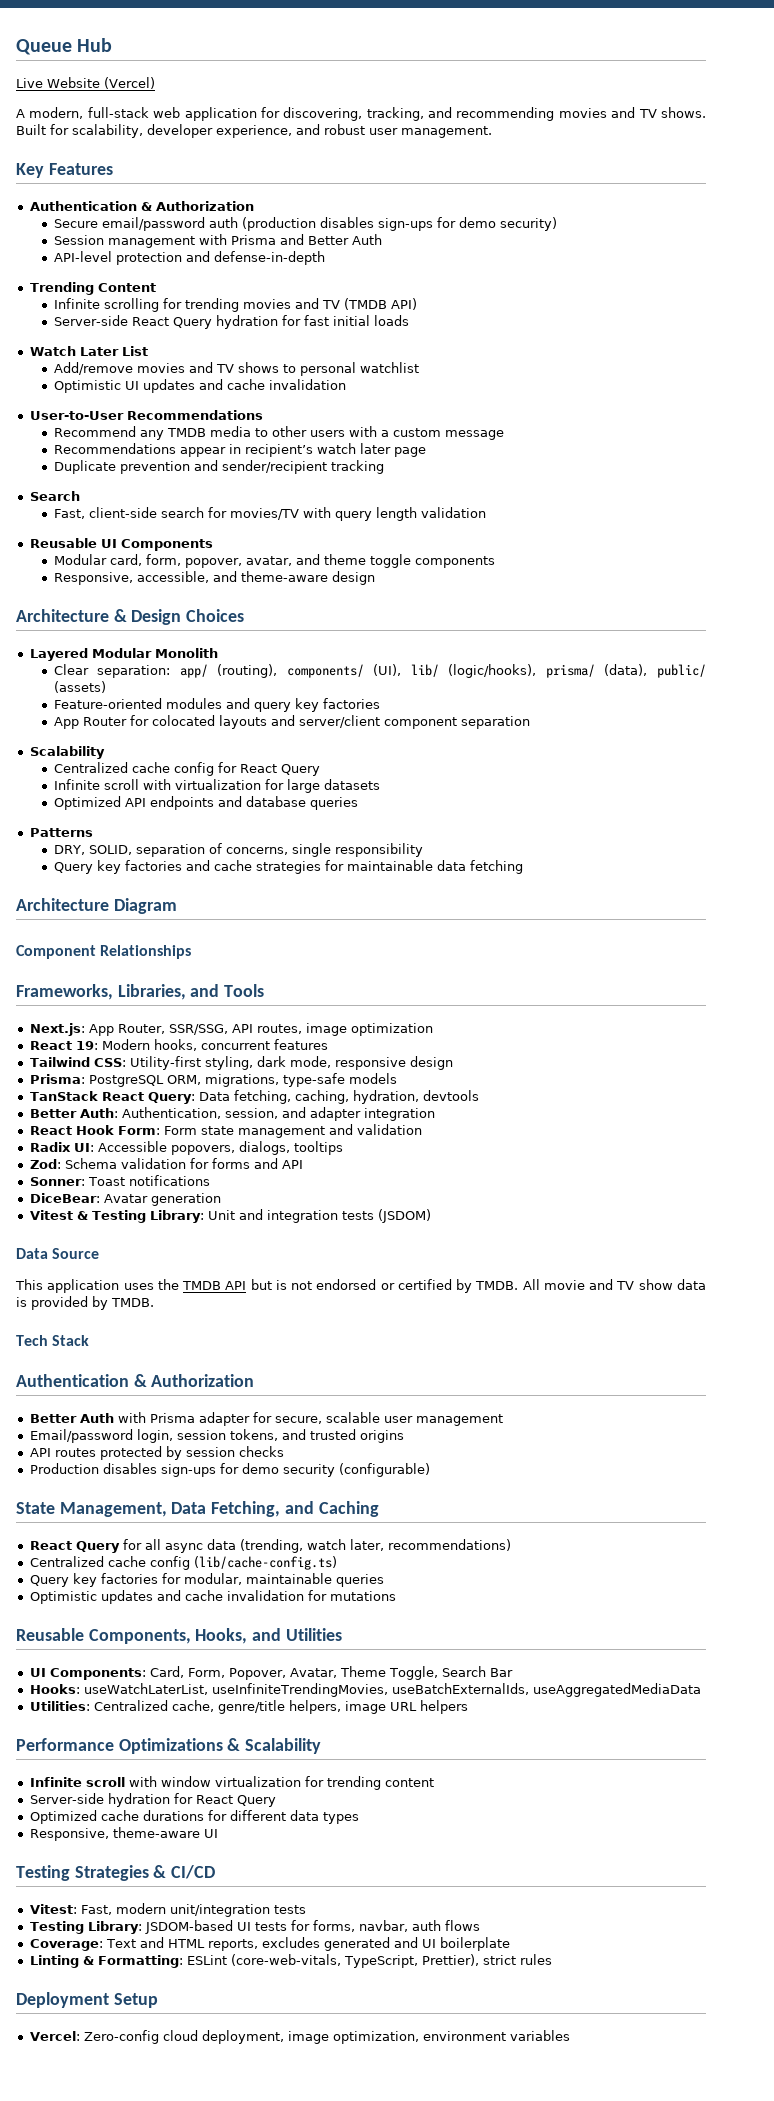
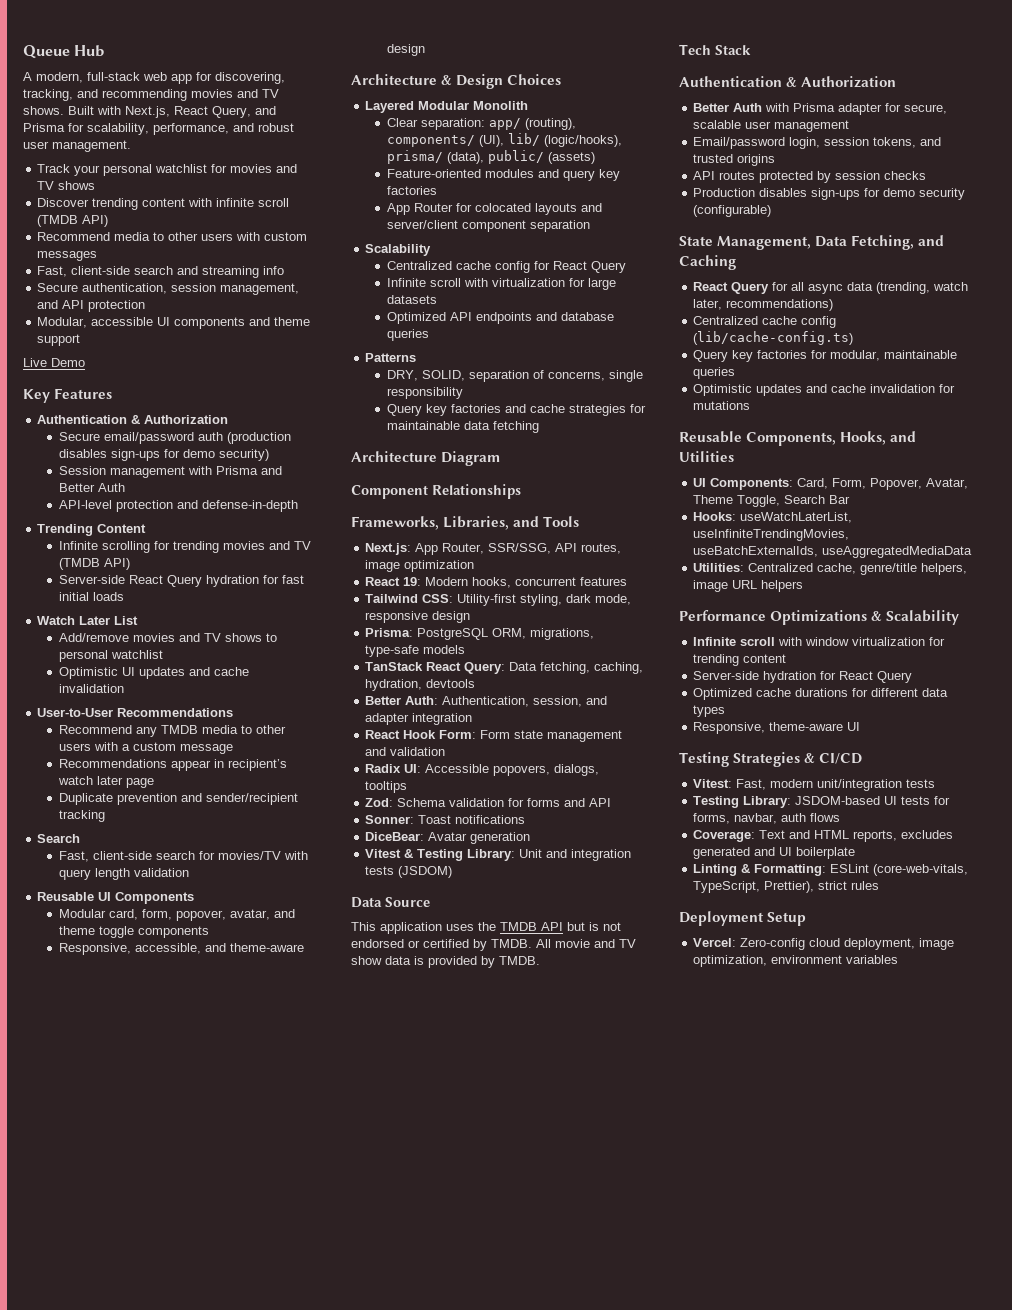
- Live Website (Vercel)
- A modern, full-stack web application for discovering, tracking, and recommending movies and TV shows.
+ A modern, full-stack web app for discovering, tracking, and recommending movies and TV shows.
- Built for scalability, developer experience, and robust user management.
+ Built with Next.js, React Query, and Prisma for scalability, performance, and robust user management.
+ Track your personal watchlist for movies and TV shows
+ Discover trending content with infinite scroll (TMDB API)
+ Recommend media to other users with custom messages
+ Fast, client-side search and streaming info
+ Secure authentication, session management, and API protection
+ Modular, accessible UI components and theme support
+ Live Demo

